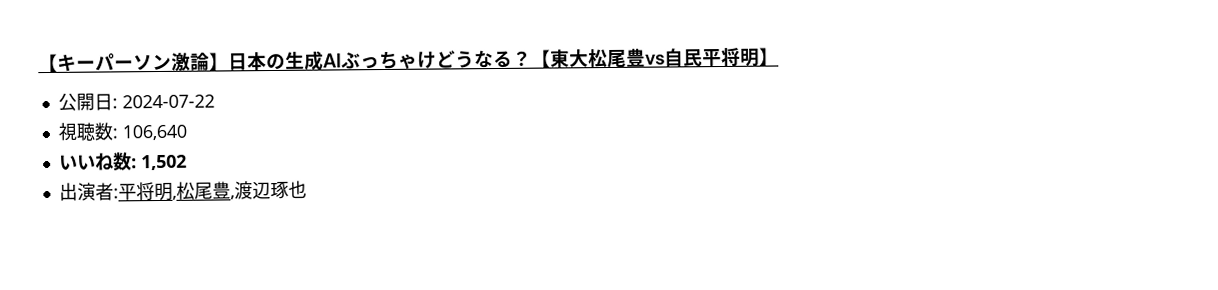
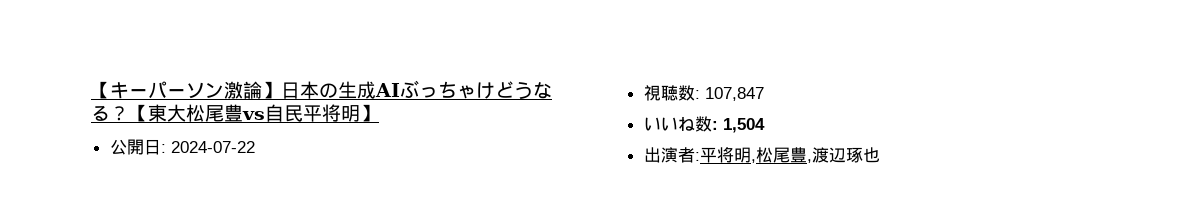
- 視聴数: 106,640
+ 視聴数: 107,847
- いいね数: 1,502
+ いいね数: 1,504

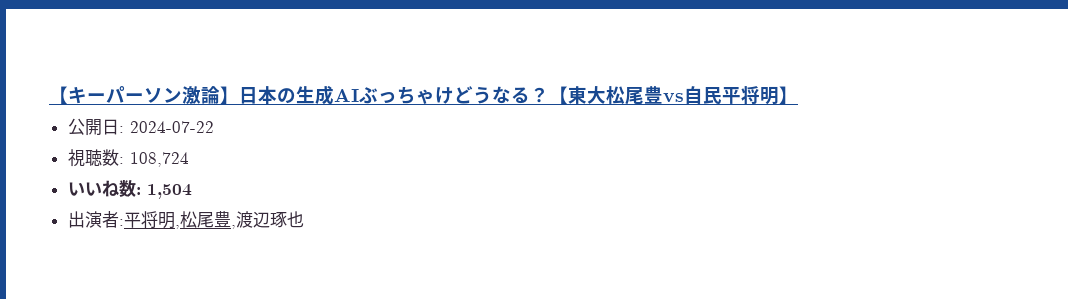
- 視聴数: 107,847
+ 視聴数: 108,724

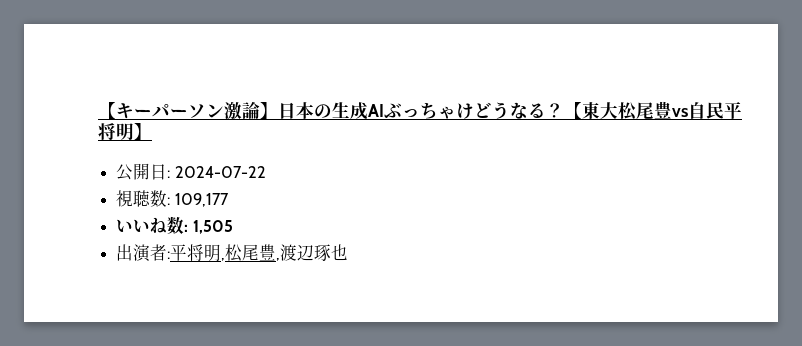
- 視聴数: 108,724
+ 視聴数: 109,177
- いいね数: 1,504
+ いいね数: 1,505

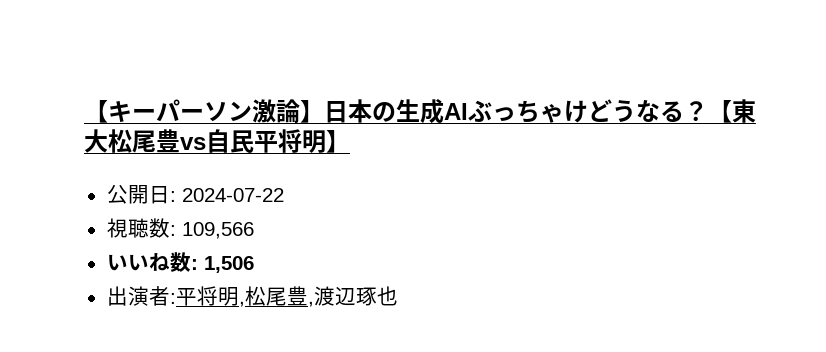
- 視聴数: 109,177
+ 視聴数: 109,566
- いいね数: 1,505
+ いいね数: 1,506

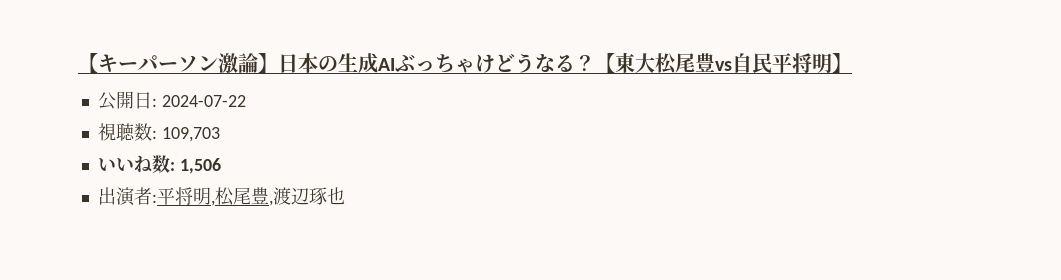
- 視聴数: 109,566
+ 視聴数: 109,703

